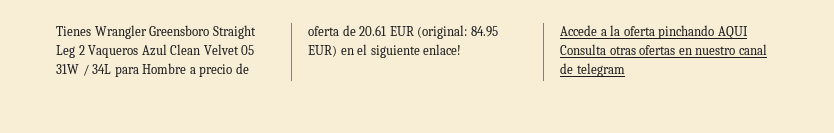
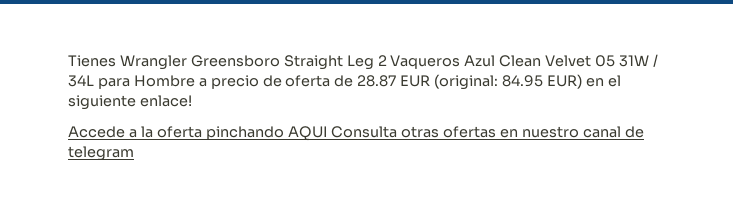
- Tienes Wrangler Greensboro Straight Leg 2 Vaqueros Azul Clean Velvet 05 31W / 34L para Hombre a precio de oferta de 20.61 EUR (original: 84.95 EUR) en el siguiente enlace!
+ Tienes Wrangler Greensboro Straight Leg 2 Vaqueros Azul Clean Velvet 05 31W / 34L para Hombre a precio de oferta de 28.87 EUR (original: 84.95 EUR) en el siguiente enlace!

